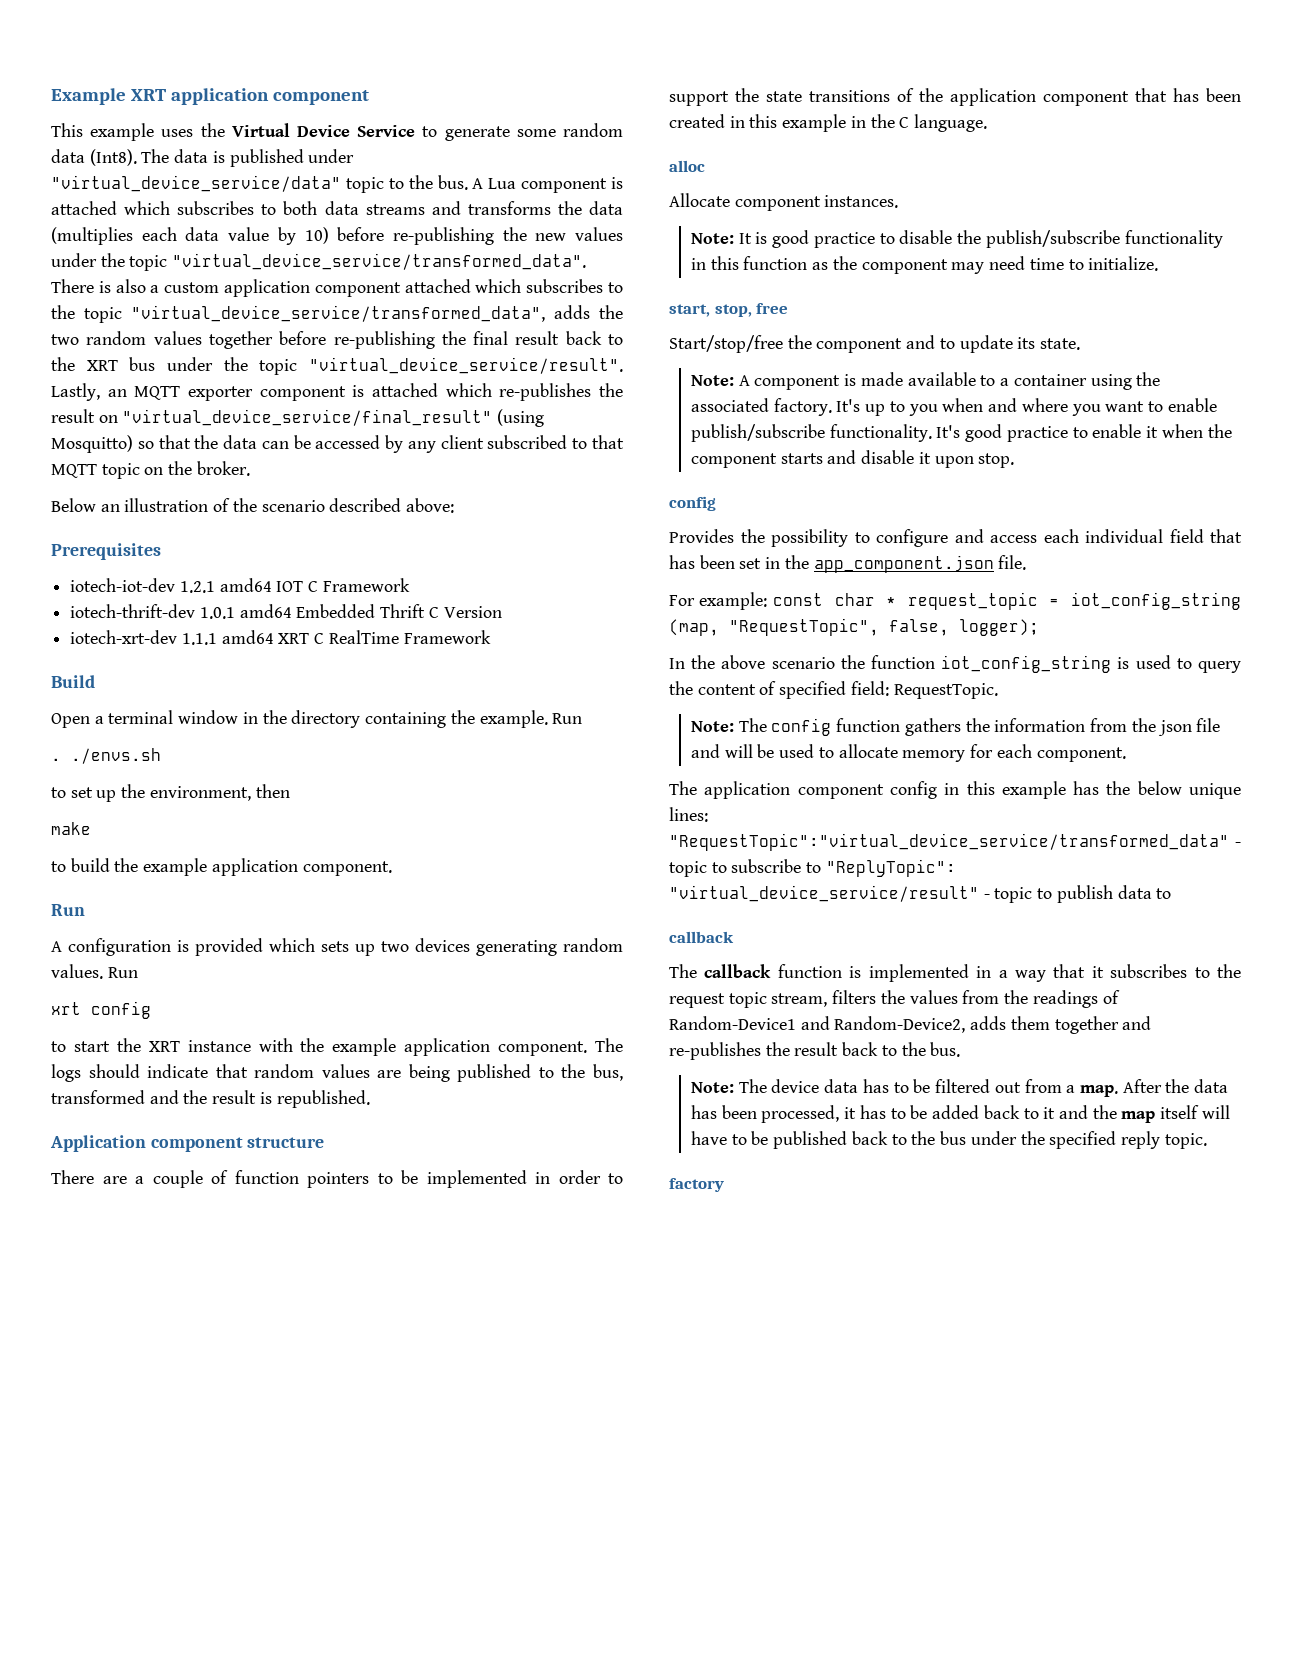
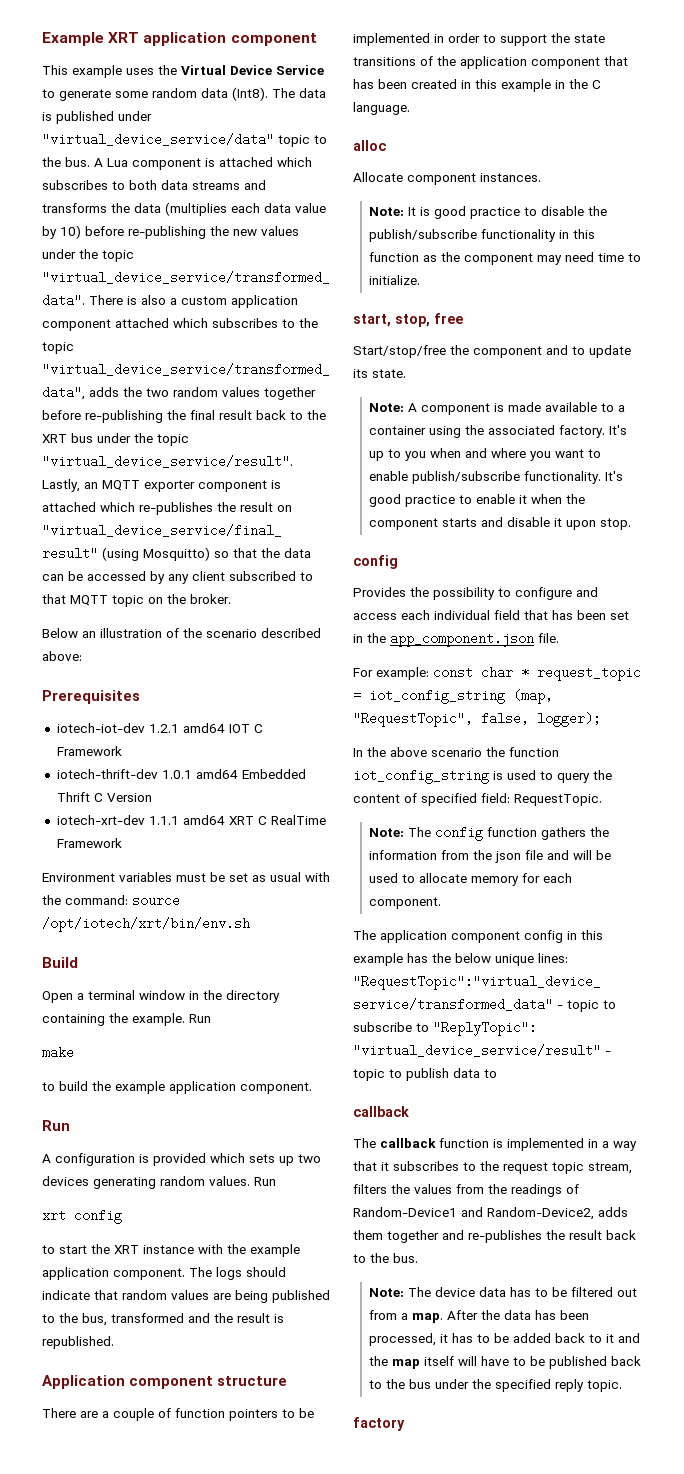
+ Environment variables must be set as usual with the command: source /opt/iotech/xrt/bin/env.sh
- . ./envs.sh
- to set up the environment, then

